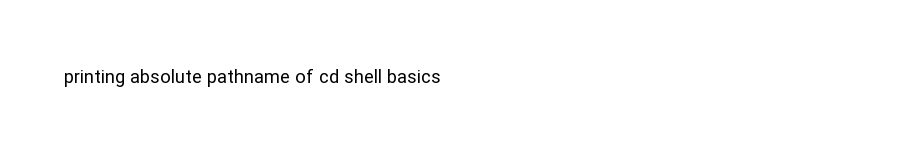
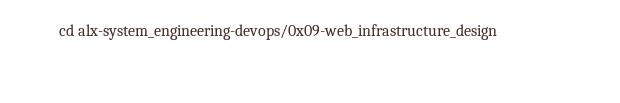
- printing absolute pathname of cd shell basics
+ cd alx-system_engineering-devops/0x09-web_infrastructure_design

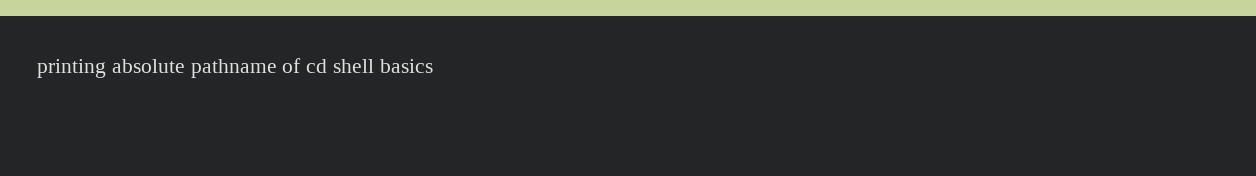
- cd alx-system_engineering-devops/0x09-web_infrastructure_design
+ printing absolute pathname of cd shell basics

